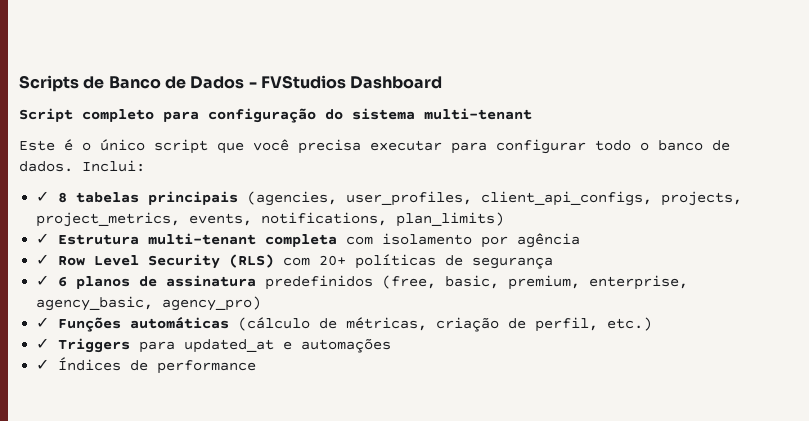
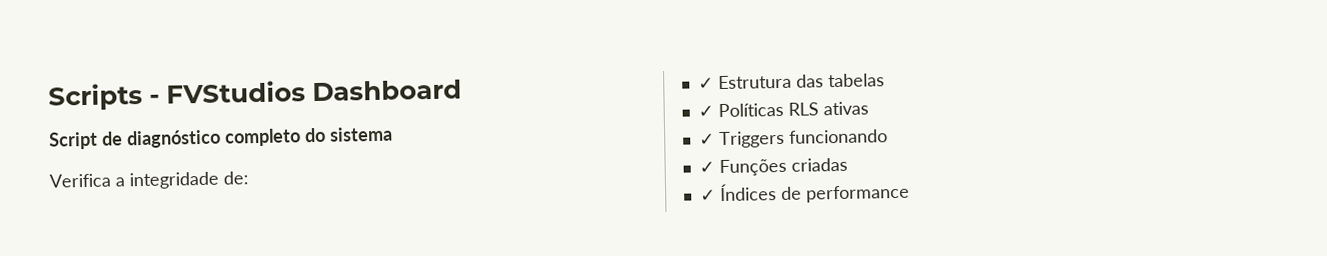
- Scripts de Banco de Dados - FVStudios Dashboard
+ Scripts - FVStudios Dashboard
- Script completo para configuração do sistema multi-tenant
- Este é o único script que você precisa executar para configurar todo o banco de dados. Inclui:
- ✓ 8 tabelas principais (agencies, user_profiles, client_api_configs, projects, project_metrics, events, notifications, plan_limits)
- ✓ Estrutura multi-tenant completa com isolamento por agência
- ✓ Row Level Security (RLS) com 20+ políticas de segurança
- ✓ 6 planos de assinatura predefinidos (free, basic, premium, enterprise, agency_basic, agency_pro)
- ✓ Funções automáticas (cálculo de métricas, criação de perfil, etc.)
- ✓ Triggers para updated_at e automações
+ Script de diagnóstico completo do sistema
+ Verifica a integridade de:
+ ✓ Estrutura das tabelas
+ ✓ Políticas RLS ativas
+ ✓ Triggers funcionando
+ ✓ Funções criadas

